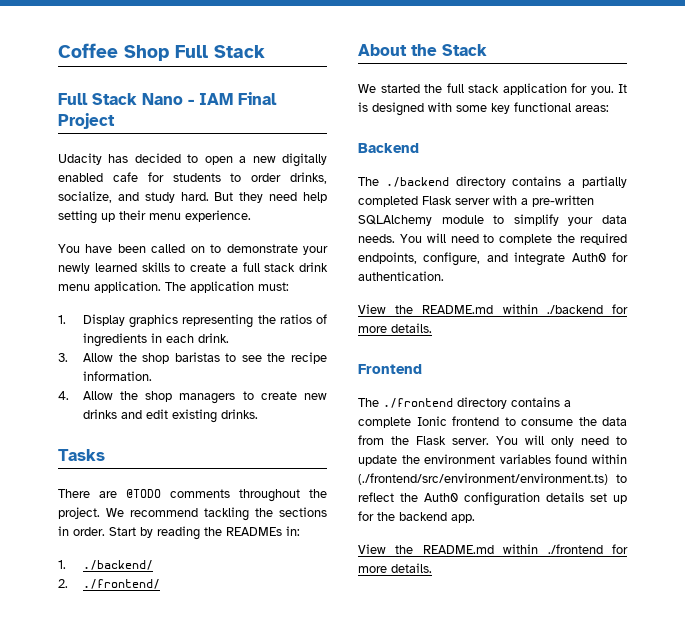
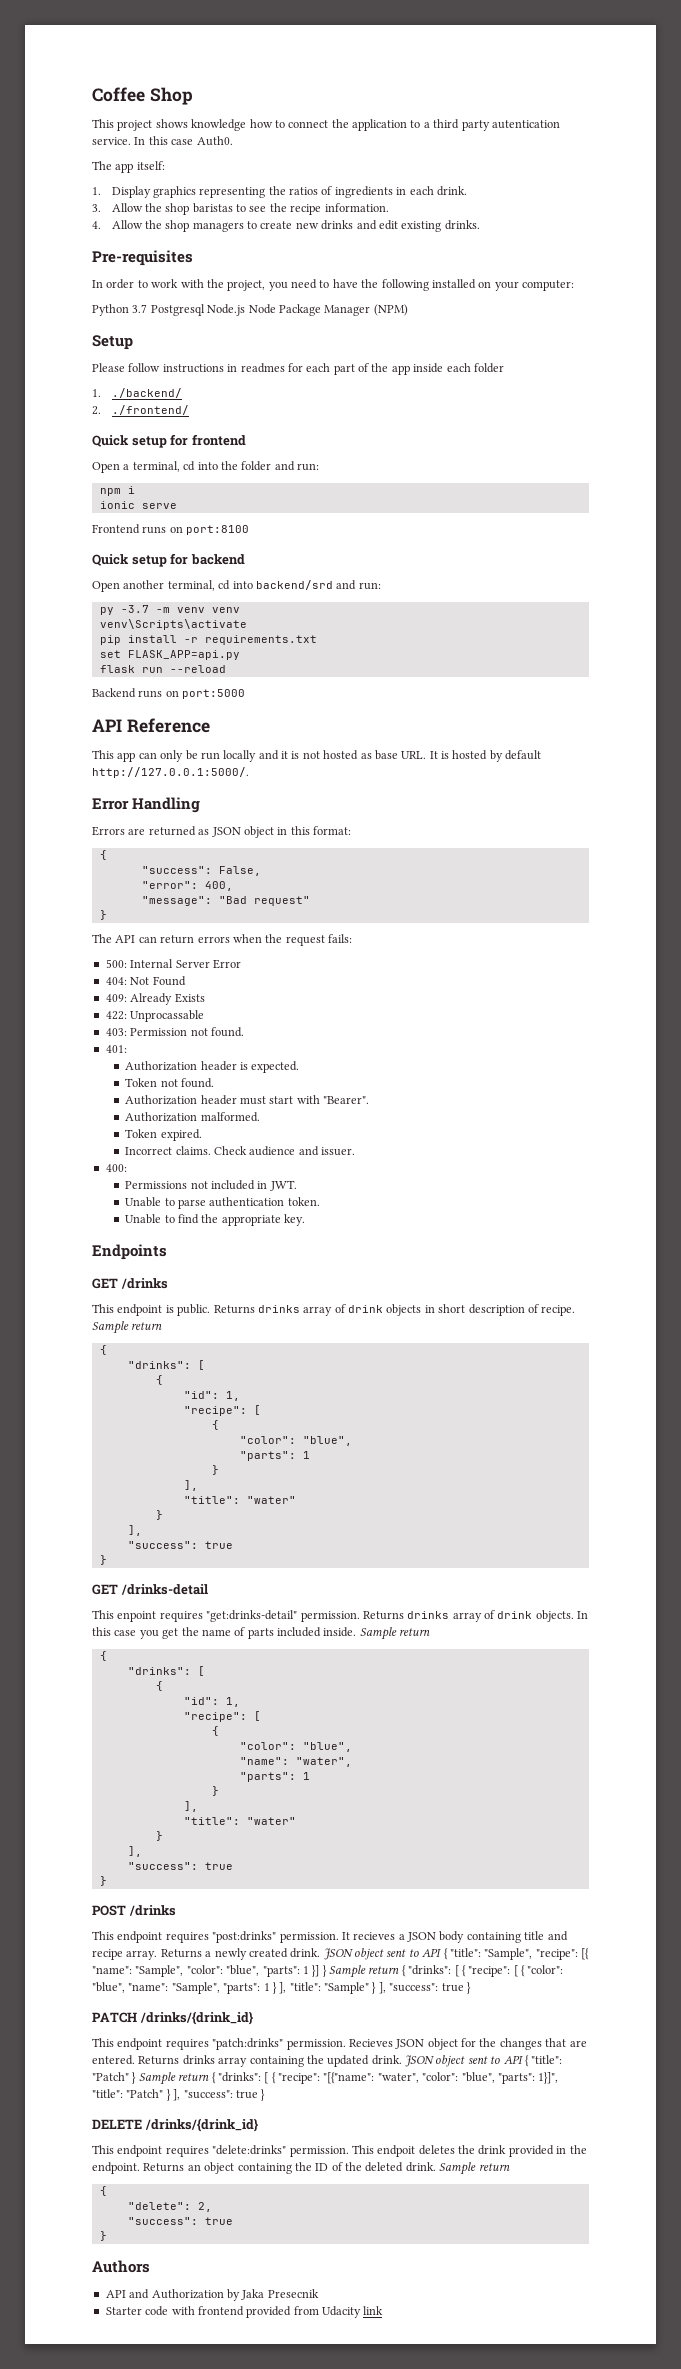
- Coffee Shop Full Stack
- Full Stack Nano - IAM Final Project
- Udacity has decided to open a new digitally enabled cafe for students to order drinks, socialize, and study hard. But they need help setting up their menu experience.
- You have been called on to demonstrate your newly learned skills to create a full stack drink menu application. The application must:
+ Coffee Shop
+ This project shows knowledge how to connect the application to a third party autentication service. In this case Auth0.
+ The app itself:
- Tasks
- There are @TODO comments throughout the project. We recommend tackling the sections in order. Start by reading the READMEs in:
+ Pre-requisites
+ In order to work with the project, you need to have the following installed on your computer:
+ Python 3.7 Postgresql Node.js Node Package Manager (NPM)
+ Setup
+ Please follow instructions in readmes for each part of the app inside each folder
  1. ./backend/
  2. ./frontend/
- About the Stack
- We started the full stack application for you. It is designed with some key functional areas:
- Backend
- The ./backend directory contains a partially completed Flask server with a pre-written SQLAlchemy module to simplify your data needs. You will need to complete the required endpoints, configure, and integrate Auth0 for authentication.
- View the README.md within ./backend for more details.
- Frontend
- The ./frontend directory contains a complete Ionic frontend to consume the data from the Flask server. You will only need to update the environment variables found within (./frontend/src/environment/environment.ts) to reflect the Auth0 configuration details set up for the backend app.
- View the README.md within ./frontend for more details.
+ Quick setup for frontend
+ Open a terminal, cd into the folder and run:
+ npm i
+ ionic serve
+ Frontend runs on port:8100
+ Quick setup for backend
+ Open another terminal, cd into backend/srd and run:
+ py -3.7 -m venv venv
+ venv\Scripts\activate
+ pip install -r requirements.txt
+ set FLASK_APP=api.py
+ flask run --reload
+ Backend runs on port:5000
+ API Reference
+ This app can only be run locally and it is not hosted as base URL. It is hosted by default http://127.0.0.1:5000/.
+ Error Handling
+ Errors are returned as JSON object in this format:
+ {
+ "success": False,
+ "error": 400,
+ "message": "Bad request"
+ }
+ The API can return errors when the request fails:
+ 500: Internal Server Error
+ 404: Not Found
+ 409: Already Exists
+ 422: Unprocassable
+ 403: Permission not found.
+ 401:
+ Authorization header is expected.
+ Token not found.
+ Authorization header must start with "Bearer".
+ Authorization malformed.
+ Token expired.
+ Incorrect claims. Check audience and issuer.
+ 400:
+ Permissions not included in JWT.
+ Unable to parse authentication token.
+ Unable to find the appropriate key.
+ Endpoints
+ GET /drinks
+ This endpoint is public. Returns drinks array of drink objects in short description of recipe. Sample return
+ {
+ "drinks": [
+ {
+ "id": 1,
+ "recipe": [
+ {
+ "color": "blue",
+ "parts": 1
+ }
+ ],
+ "title": "water"
+ }
+ ],
+ "success": true
+ }
+ GET /drinks-detail
+ This enpoint requires "get:drinks-detail" permission. Returns drinks array of drink objects. In this case you get the name of parts included inside. Sample return
+ {
+ "drinks": [
+ {
+ "id": 1,
+ "recipe": [
+ {
+ "color": "blue",
+ "name": "water",
+ "parts": 1
+ }
+ ],
+ "title": "water"
+ }
+ ],
+ "success": true
+ }
+ POST /drinks
+ This endpoint requires "post:drinks" permission. It recieves a JSON body containing title and recipe array. Returns a newly created drink. JSON object sent to API { "title": "Sample", "recipe": [{ "name": "Sample", "color": "blue", "parts": 1 }] } Sample return { "drinks": [ { "recipe": [ { "color": "blue", "name": "Sample", "parts": 1 } ], "title": "Sample" } ], "success": true }
+ PATCH /drinks/{drink_id}
+ This endpoint requires "patch:drinks" permission. Recieves JSON object for the changes that are entered. Returns drinks array containing the updated drink. JSON object sent to API { "title": "Patch" } Sample return { "drinks": [ { "recipe": "[{"name": "water", "color": "blue", "parts": 1}]", "title": "Patch" } ], "success": true }
+ DELETE /drinks/{drink_id}
+ This endpoint requires "delete:drinks" permission. This endpoit deletes the drink provided in the endpoint. Returns an object containing the ID of the deleted drink. Sample return
+ {
+ "delete": 2,
+ "success": true
+ }
+ Authors
+ API and Authorization by Jaka Presecnik
+ Starter code with frontend provided from Udacity link

